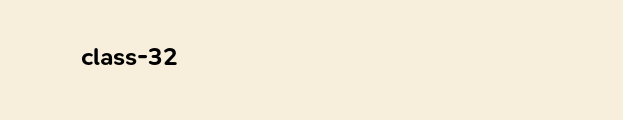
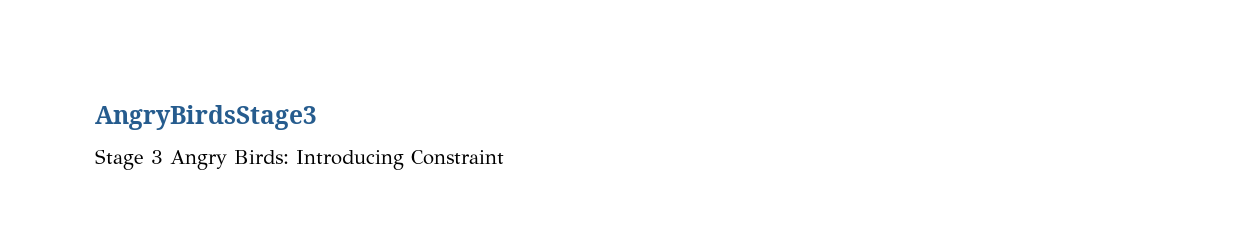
- class-32
+ AngryBirdsStage3
+ Stage 3 Angry Birds: Introducing Constraint

